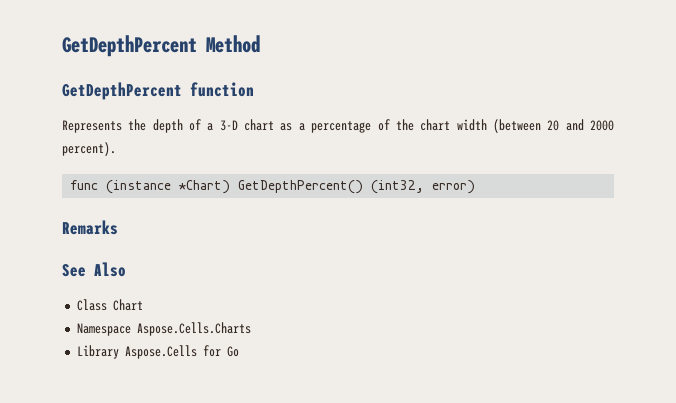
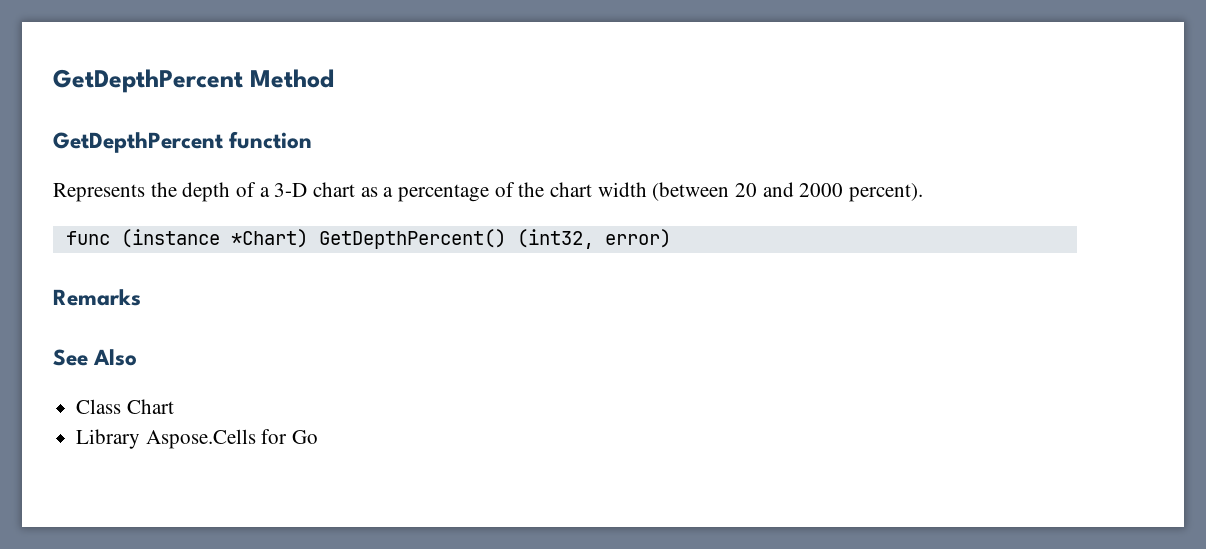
- Namespace Aspose.Cells.Charts

